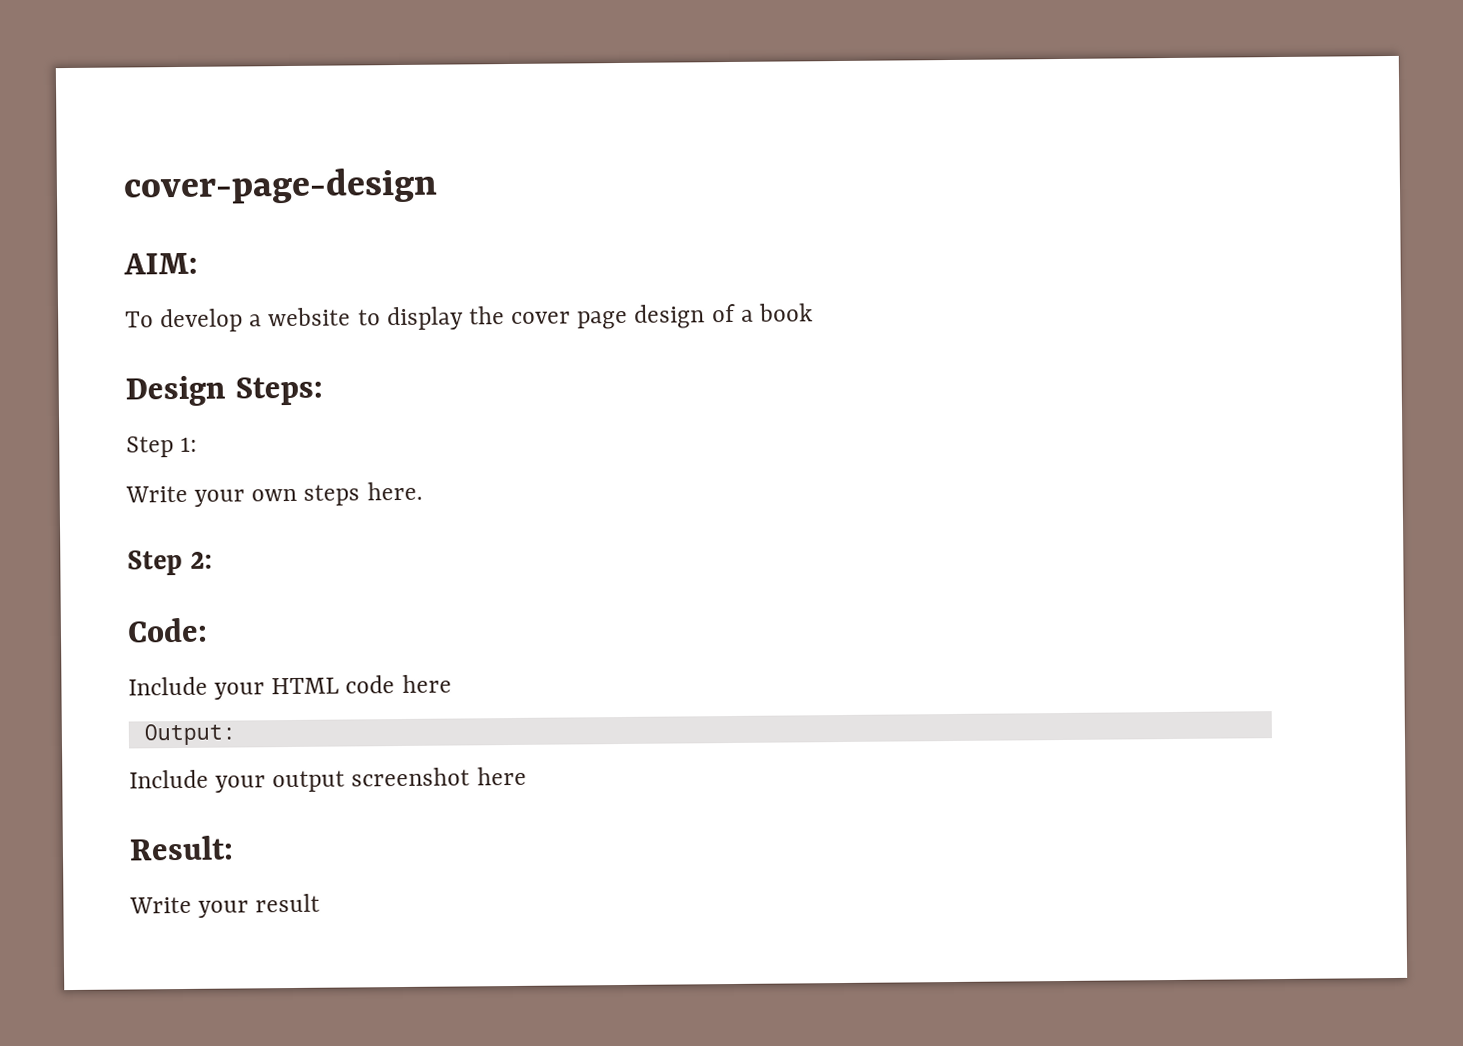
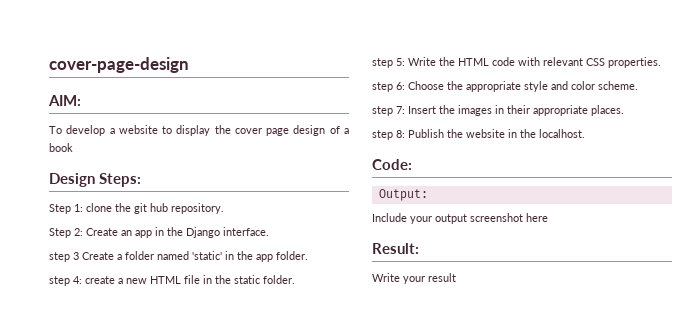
- Step 1:
- Write your own steps here.
- Step 2:
+ Step 1: clone the git hub repository.
+ Step 2: Create an app in the Django interface.
+ step 3 Create a folder named 'static' in the app folder.
+ step 4: create a new HTML file in the static folder.
+ step 5: Write the HTML code with relevant CSS properties.
+ step 6: Choose the appropriate style and color scheme.
+ step 7: Insert the images in their appropriate places.
+ step 8: Publish the website in the localhost.
  Code:
- Include your HTML code here

